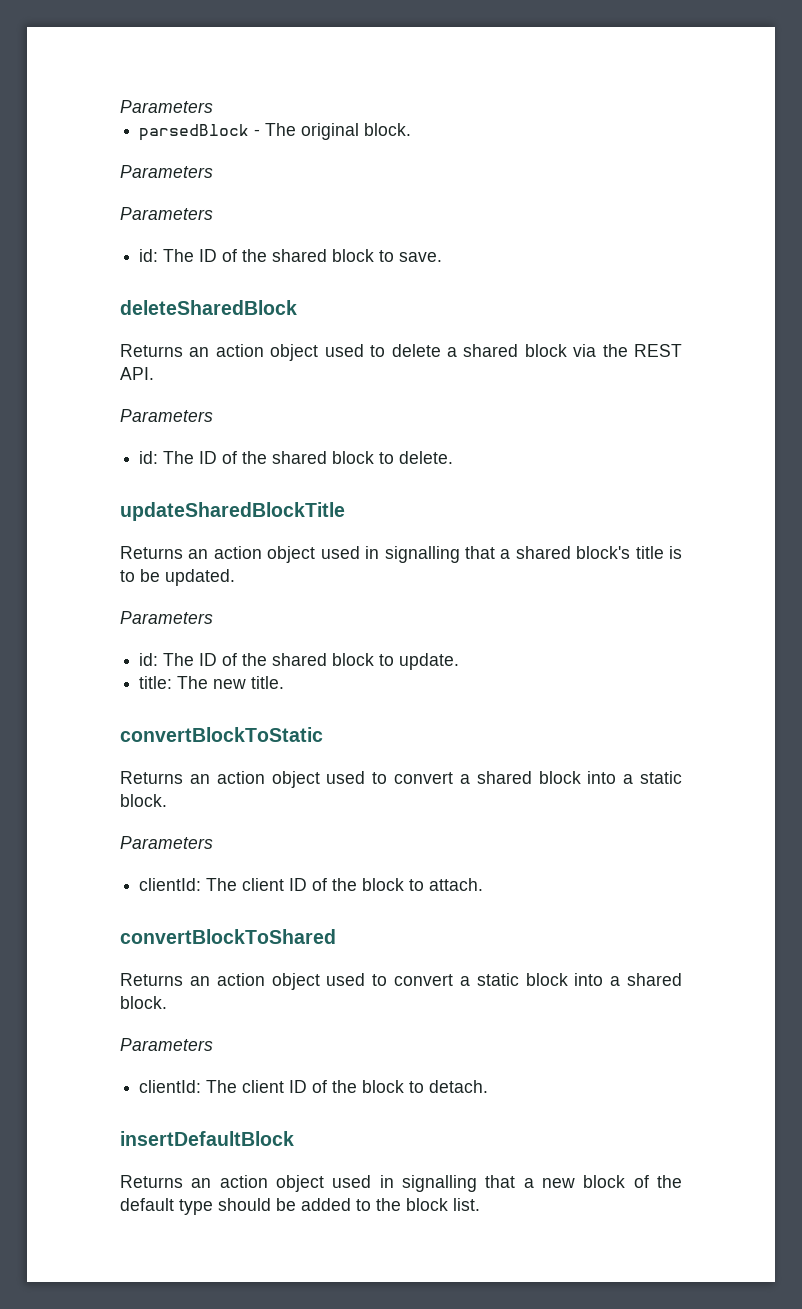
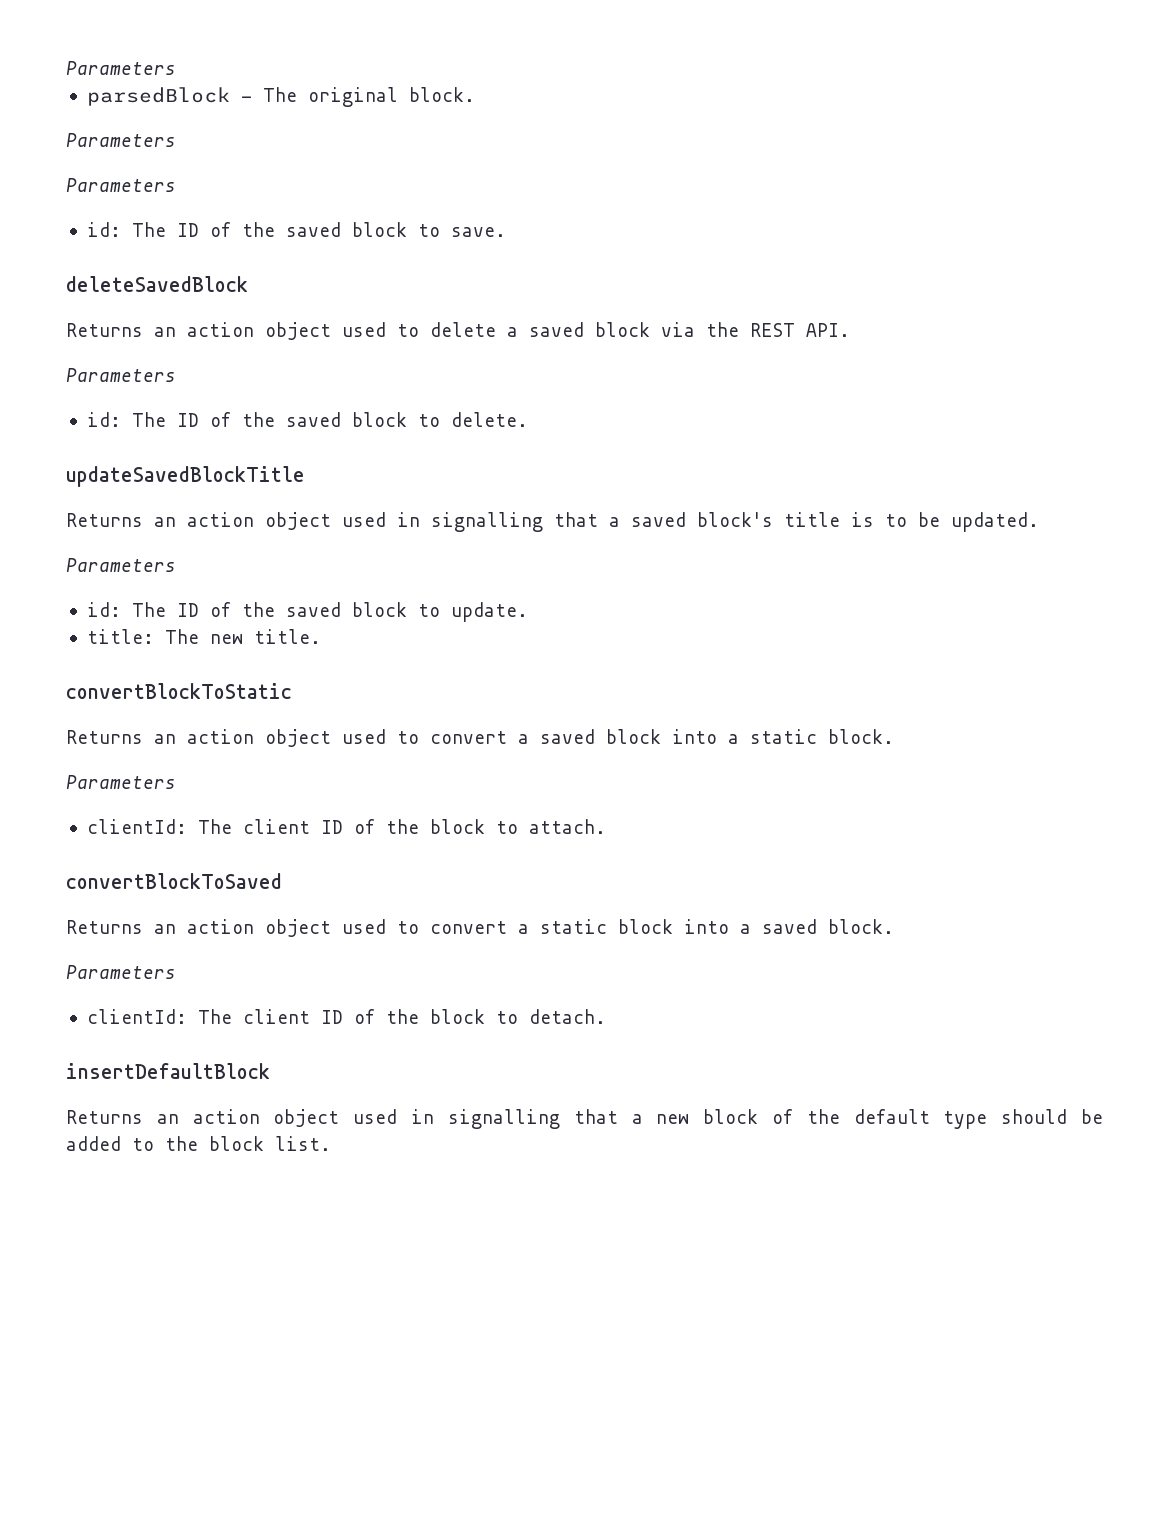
- id: The ID of the shared block to save.
+ id: The ID of the saved block to save.
- deleteSharedBlock
+ deleteSavedBlock
- Returns an action object used to delete a shared block via the REST API.
+ Returns an action object used to delete a saved block via the REST API.
- id: The ID of the shared block to delete.
+ id: The ID of the saved block to delete.
- updateSharedBlockTitle
- Returns an action object used in signalling that a shared block's title is to be updated.
+ updateSavedBlockTitle
+ Returns an action object used in signalling that a saved block's title is to be updated.
- id: The ID of the shared block to update.
+ id: The ID of the saved block to update.
- Returns an action object used to convert a shared block into a static block.
+ Returns an action object used to convert a saved block into a static block.
- convertBlockToShared
+ convertBlockToSaved
- Returns an action object used to convert a static block into a shared block.
+ Returns an action object used to convert a static block into a saved block.

